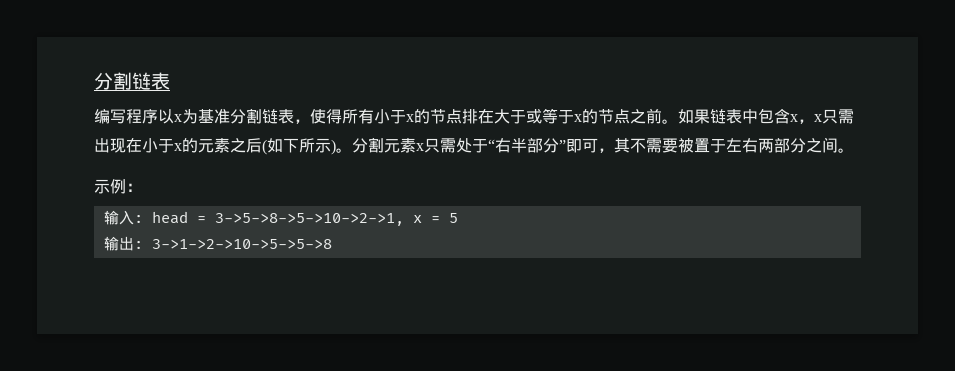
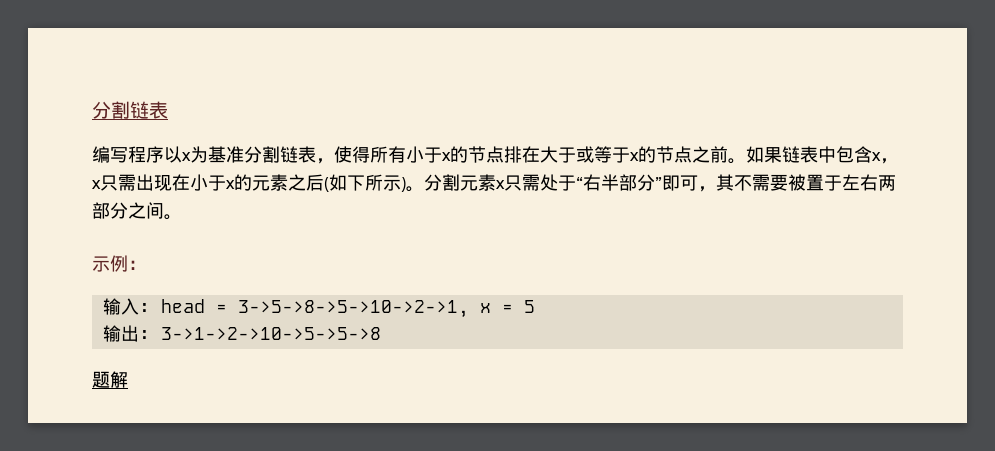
+ 题解

